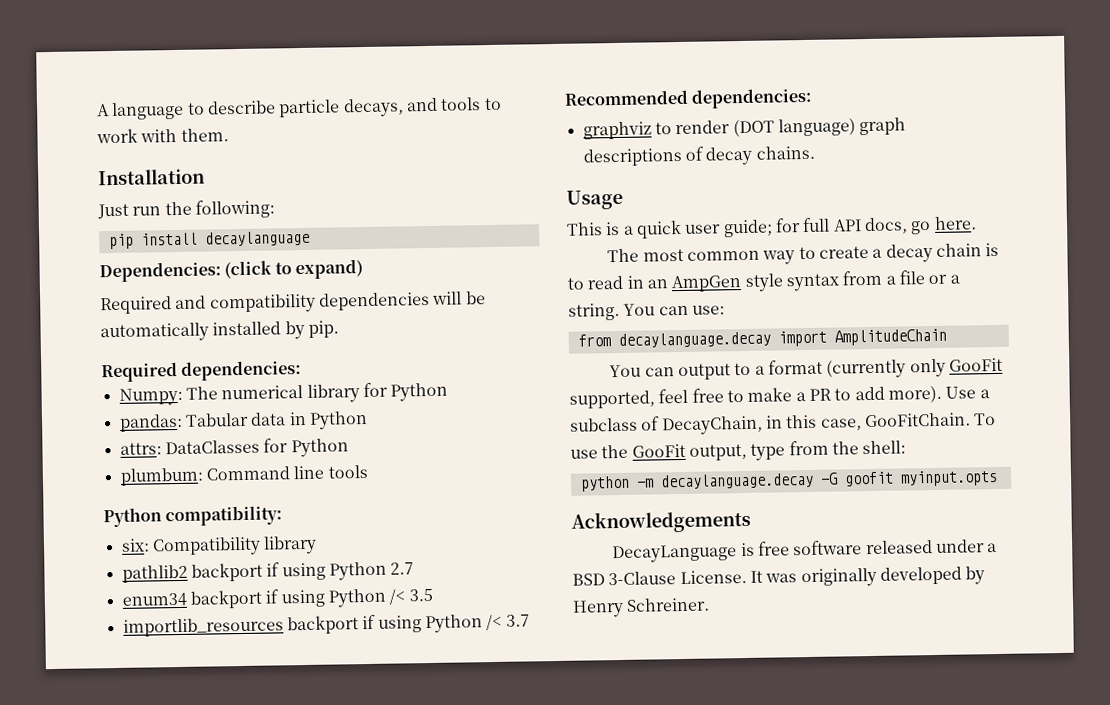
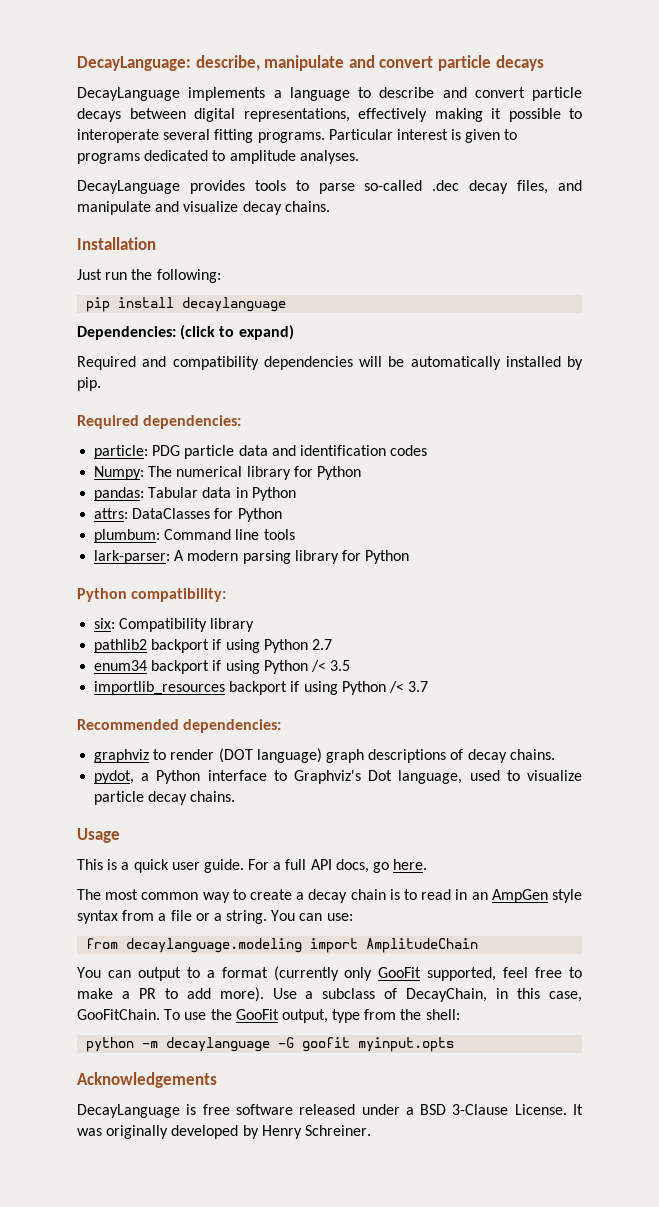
- A language to describe particle decays, and tools to work with them.
+ DecayLanguage: describe, manipulate and convert particle decays
+ DecayLanguage implements a language to describe and convert particle decays between digital representations, effectively making it possible to interoperate several fitting programs. Particular interest is given to programs dedicated to amplitude analyses.
+ DecayLanguage provides tools to parse so-called .dec decay files, and manipulate and visualize decay chains.
+ particle: PDG particle data and identification codes
+ lark-parser: A modern parsing library for Python
+ pydot, a Python interface to Graphviz's Dot language, used to visualize particle decay chains.
- This is a quick user guide; for full API docs, go here.
+ This is a quick user guide. For a full API docs, go here.
- from decaylanguage.decay import AmplitudeChain
+ from decaylanguage.modeling import AmplitudeChain
- python -m decaylanguage.decay -G goofit myinput.opts
+ python -m decaylanguage -G goofit myinput.opts

